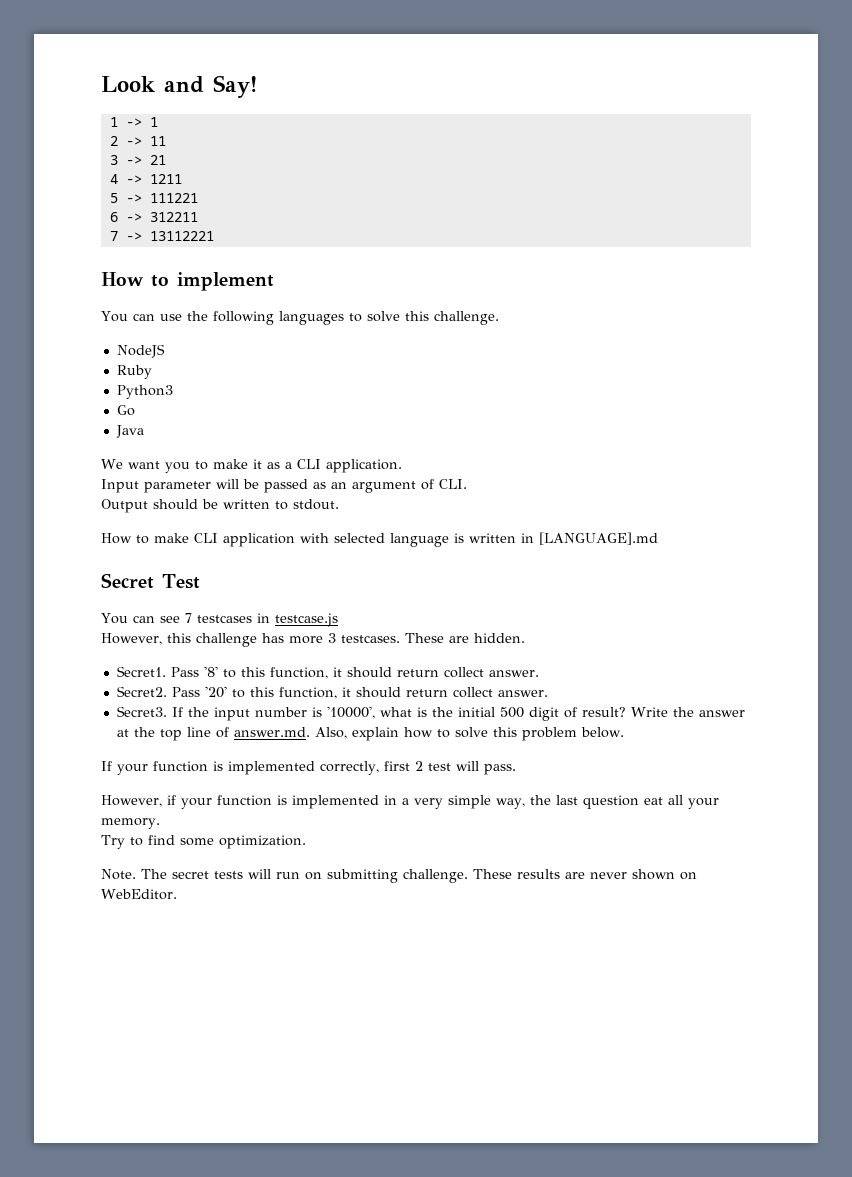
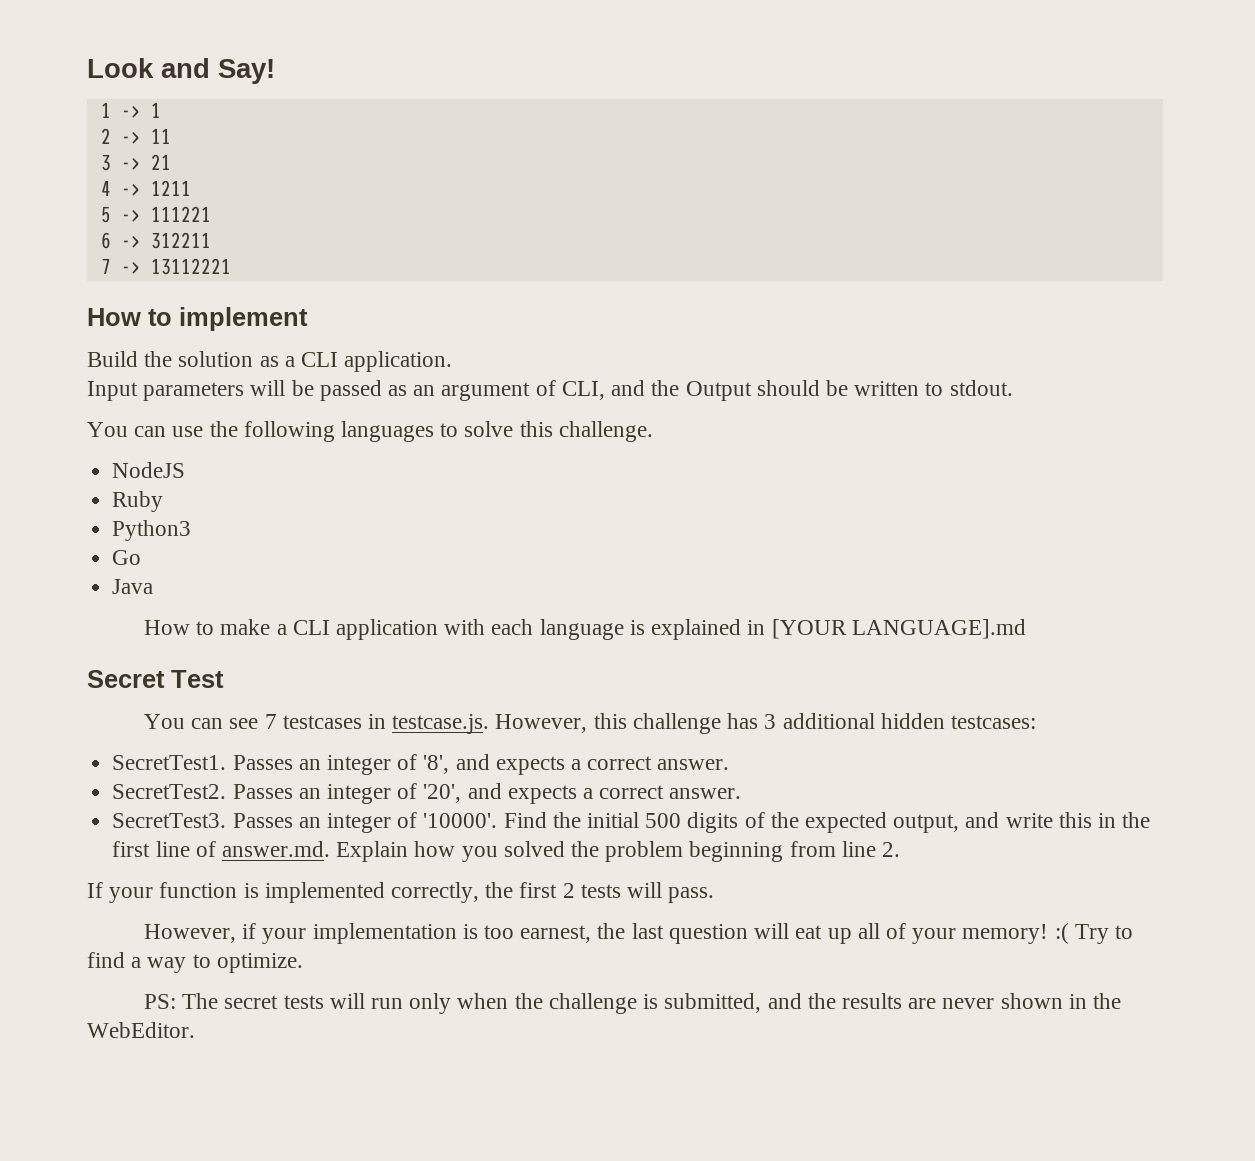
+ Build the solution as a CLI application.
+ Input parameters will be passed as an argument of CLI, and the Output should be written to stdout.
- We want you to make it as a CLI application.
- Input parameter will be passed as an argument of CLI.
- Output should be written to stdout.
- How to make CLI application with selected language is written in [LANGUAGE].md
+ How to make a CLI application with each language is explained in [YOUR LANGUAGE].md
- You can see 7 testcases in testcase.js
- However, this challenge has more 3 testcases. These are hidden.
- Secret1. Pass '8' to this function, it should return collect answer.
- Secret2. Pass '20' to this function, it should return collect answer.
- Secret3. If the input number is '10000', what is the initial 500 digit of result? Write the answer at the top line of answer.md. Also, explain how to solve this problem below.
+ You can see 7 testcases in testcase.js. However, this challenge has 3 additional hidden testcases:
+ SecretTest1. Passes an integer of '8', and expects a correct answer.
+ SecretTest2. Passes an integer of '20', and expects a correct answer.
+ SecretTest3. Passes an integer of '10000'. Find the initial 500 digits of the expected output, and write this in the first line of answer.md. Explain how you solved the problem beginning from line 2.
- If your function is implemented correctly, first 2 test will pass.
+ If your function is implemented correctly, the first 2 tests will pass.
- However, if your function is implemented in a very simple way, the last question eat all your memory.
- Try to find some optimization.
- Note. The secret tests will run on submitting challenge. These results are never shown on WebEditor.
+ However, if your implementation is too earnest, the last question will eat up all of your memory! :( Try to find a way to optimize.
+ PS: The secret tests will run only when the challenge is submitted, and the results are never shown in the WebEditor.

